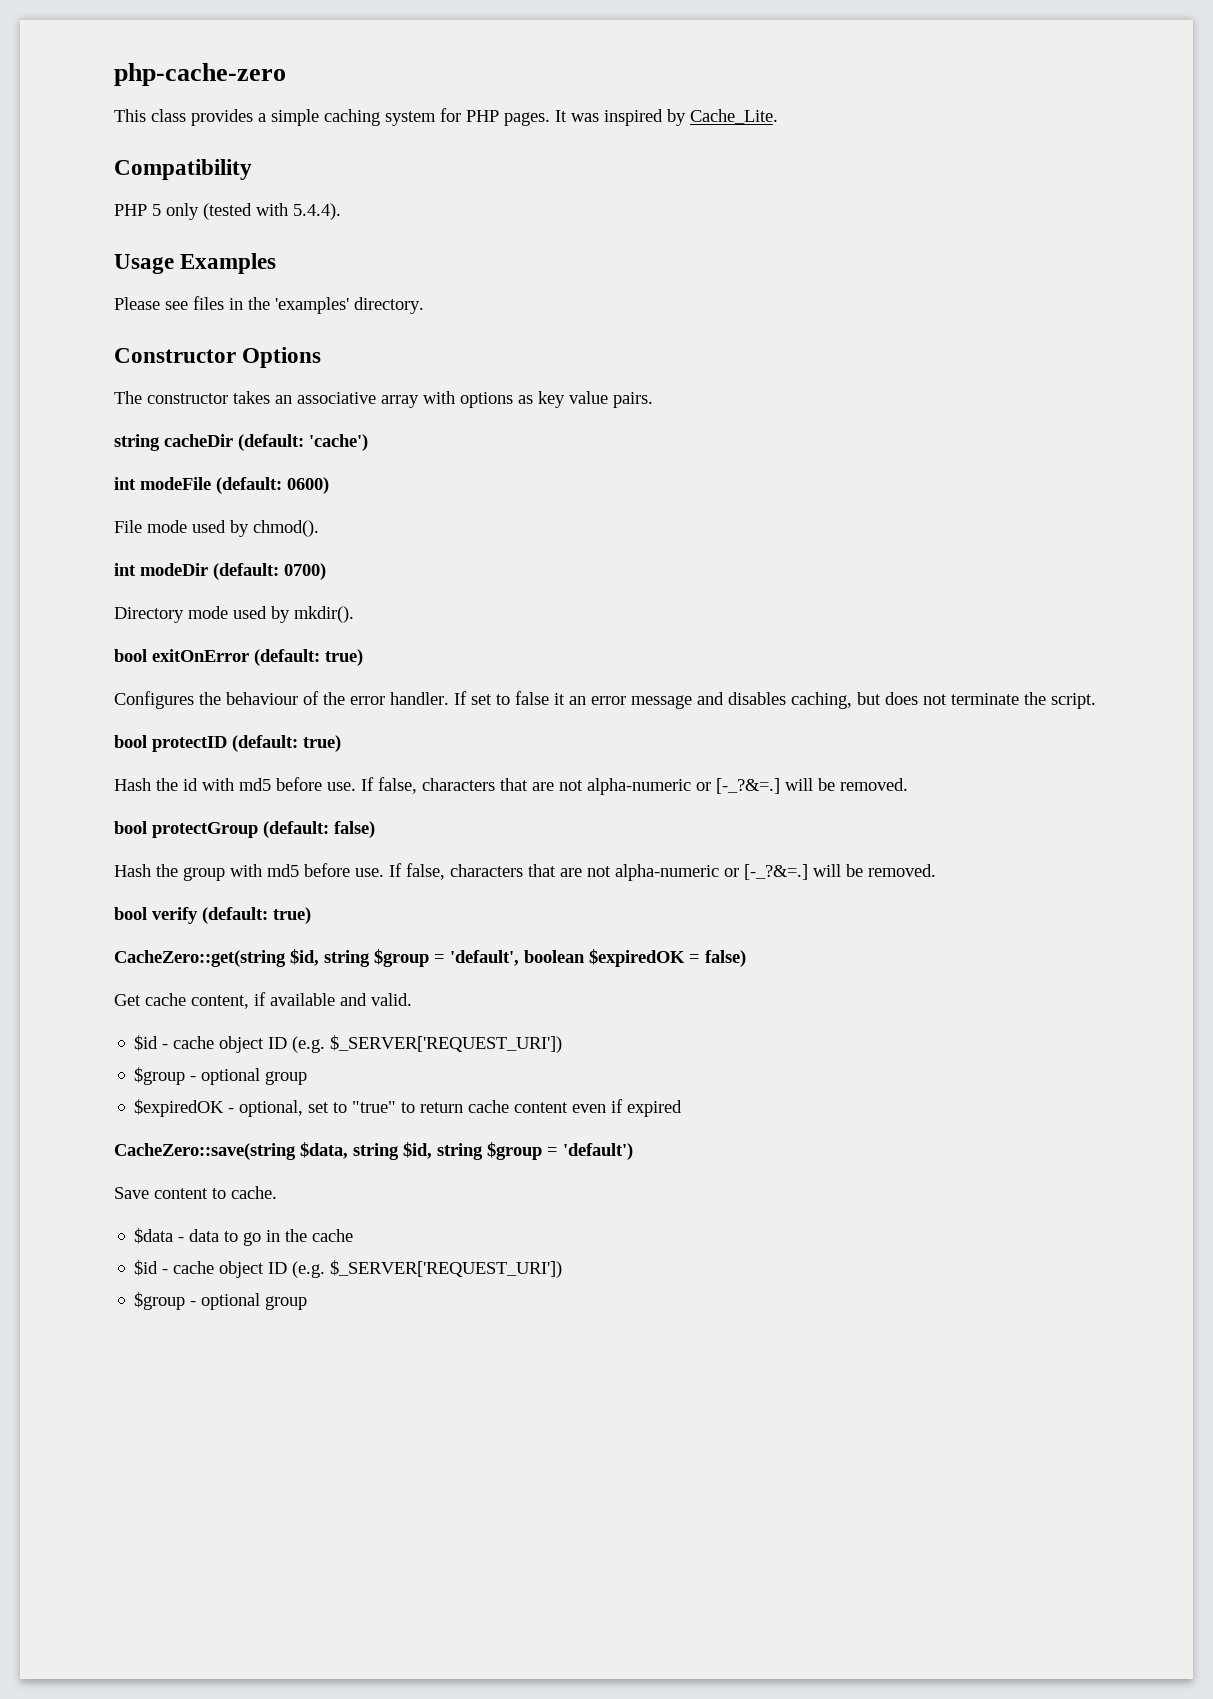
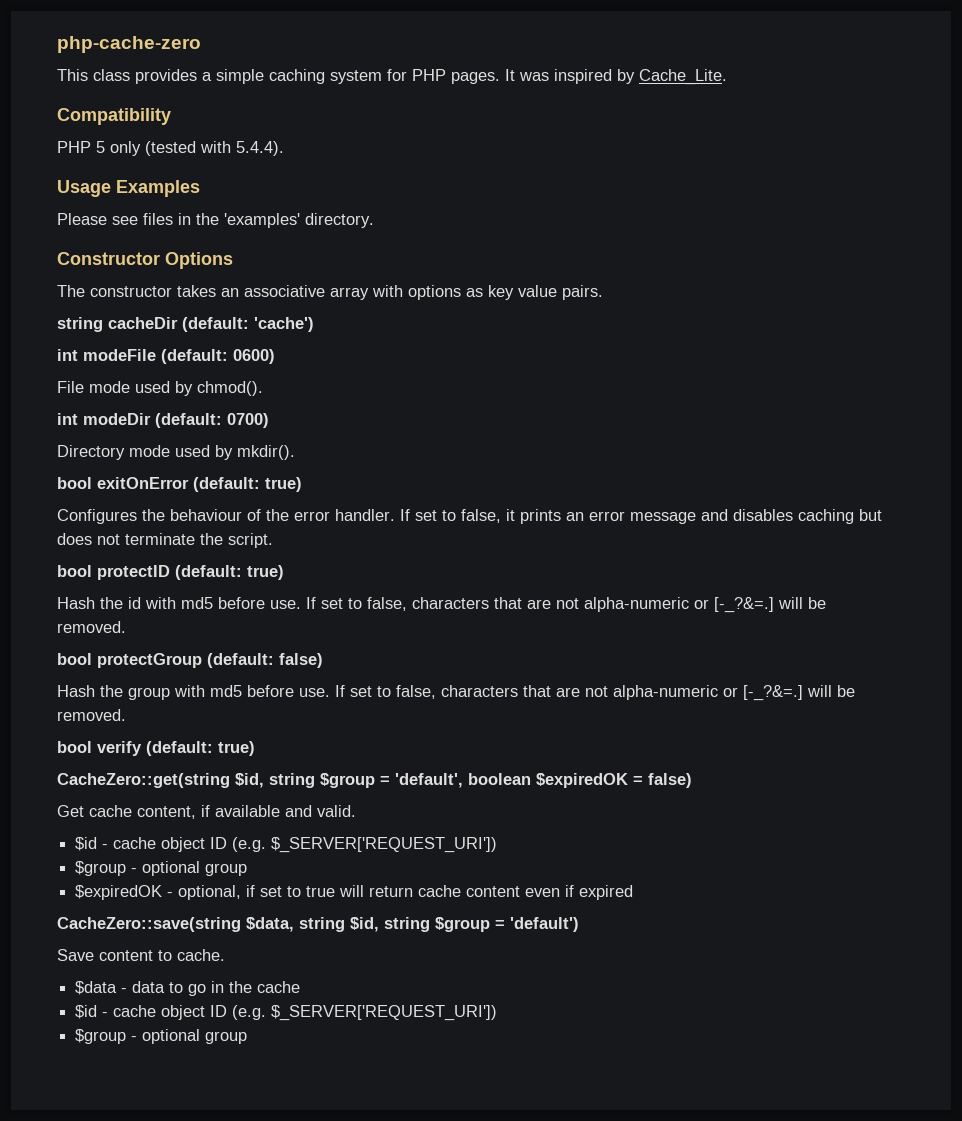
- If set to false it an error message and disables caching, but does not terminate the script.
+ If set to false, it prints an error message and disables caching but does not terminate the script.
- Hash the id with md5 before use. If false, characters that are not alpha-numeric or [-_?&=.] will be removed.
+ Hash the id with md5 before use. If set to false, characters that are not alpha-numeric or [-_?&=.] will be removed.
- Hash the group with md5 before use. If false, characters that are not alpha-numeric or [-_?&=.] will be removed.
+ Hash the group with md5 before use. If set to false, characters that are not alpha-numeric or [-_?&=.] will be removed.
- $expiredOK - optional, set to "true" to return cache content even if expired
+ $expiredOK - optional, if set to true will return cache content even if expired

